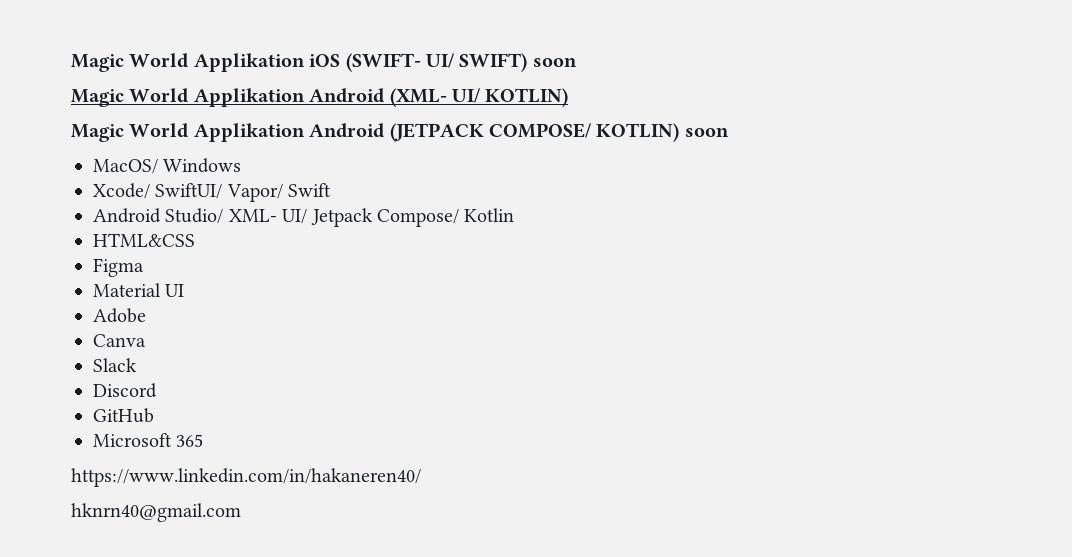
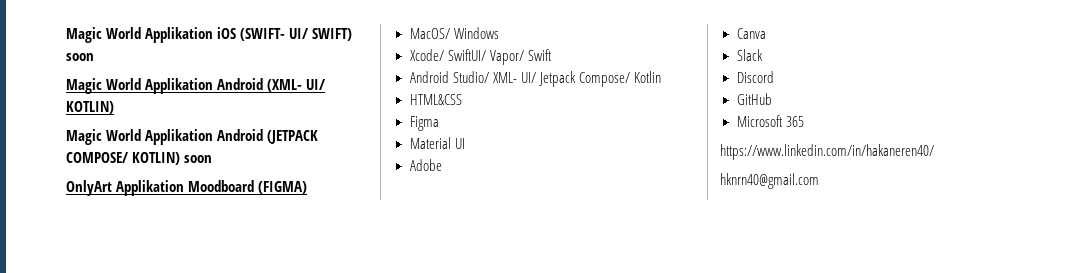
+ OnlyArt Applikation Moodboard (FIGMA)

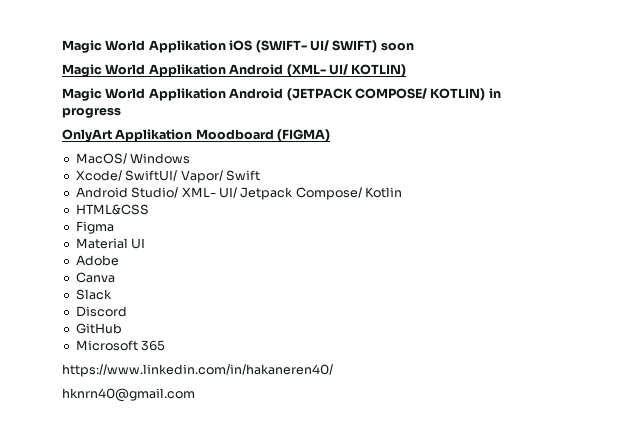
- Magic World Applikation Android (JETPACK COMPOSE/ KOTLIN) soon
+ Magic World Applikation Android (JETPACK COMPOSE/ KOTLIN) in progress

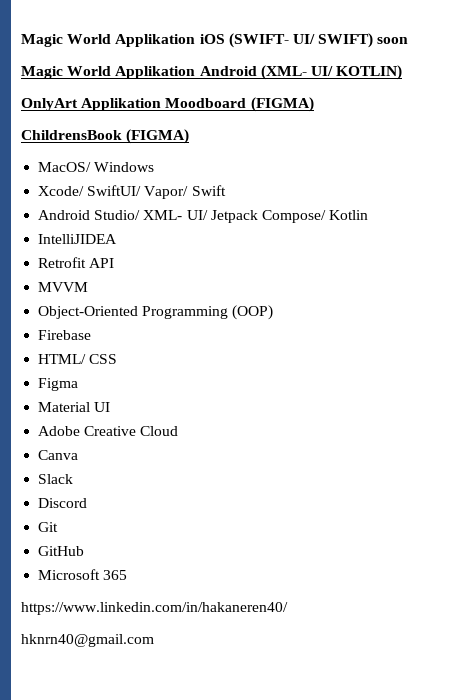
- Magic World Applikation Android (JETPACK COMPOSE/ KOTLIN) in progress
+ ChildrensBook (FIGMA)
- HTML&CSS
+ IntelliJIDEA
+ Retrofit API
+ MVVM
+ Object-Oriented Programming (OOP)
+ Firebase
+ HTML/ CSS
- Adobe
+ Adobe Creative Cloud
+ Git

